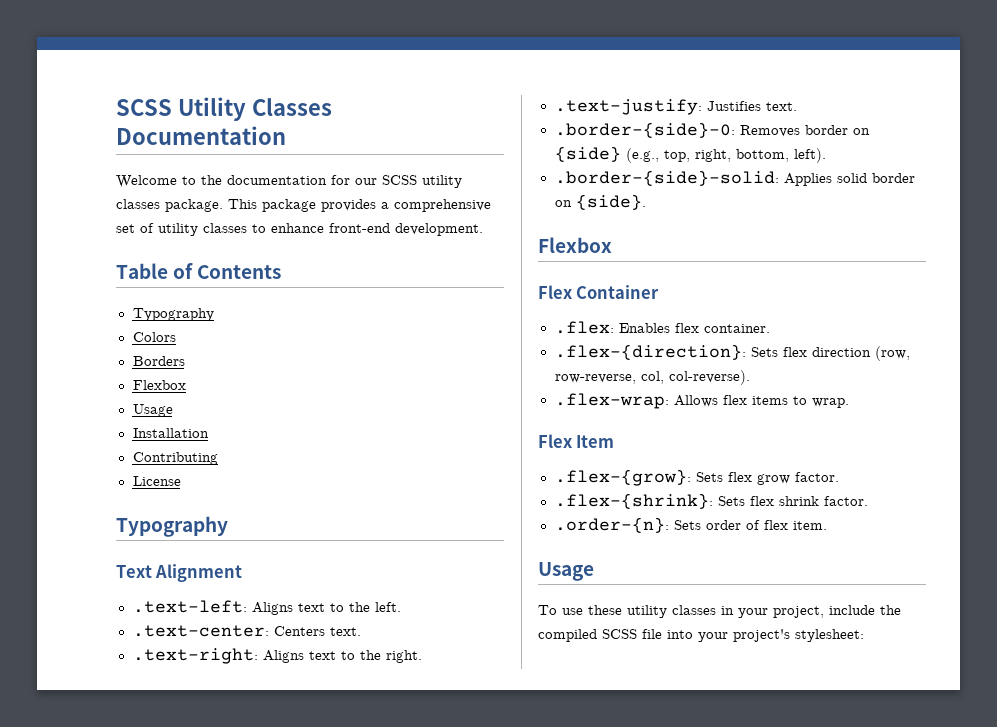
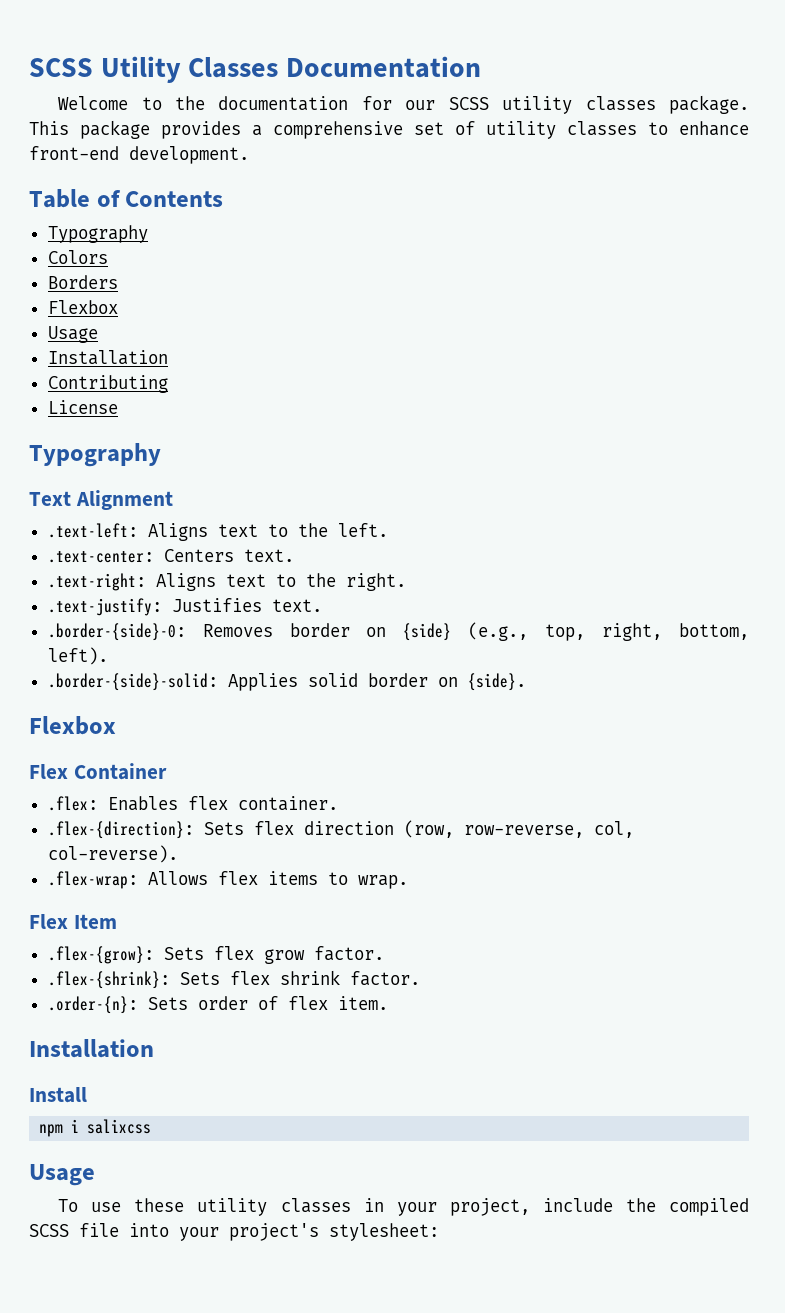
  .order-{n}: Sets order of flex item.
+ Installation
+ Install
+ npm i salixcss

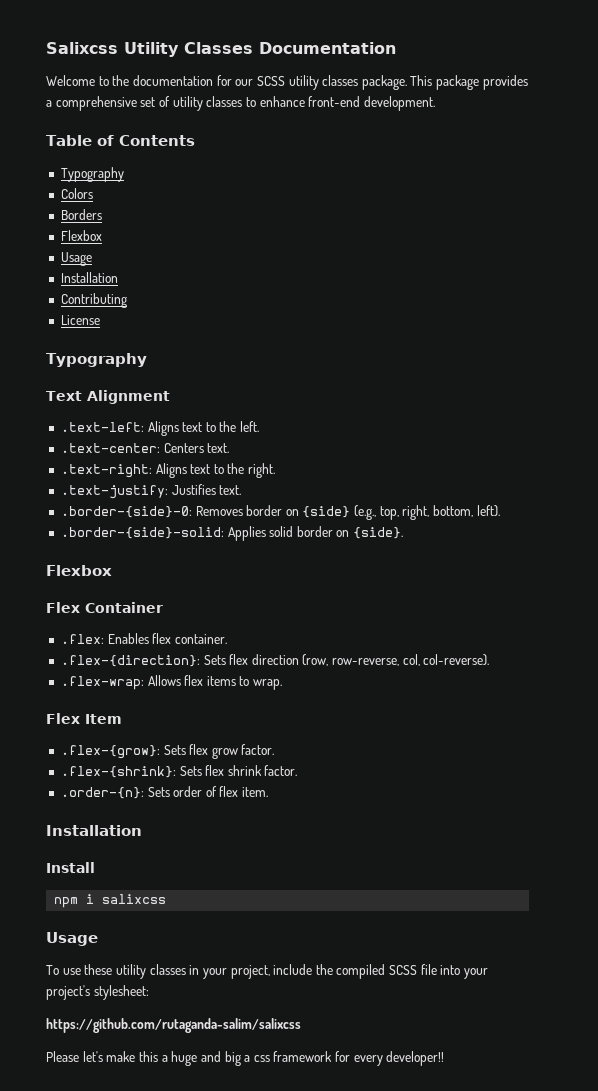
- SCSS Utility Classes Documentation
+ Salixcss Utility Classes Documentation
+ https://github.com/rutaganda-salim/salixcss
+ Please let's make this a huge and big a css framework for every developer!!

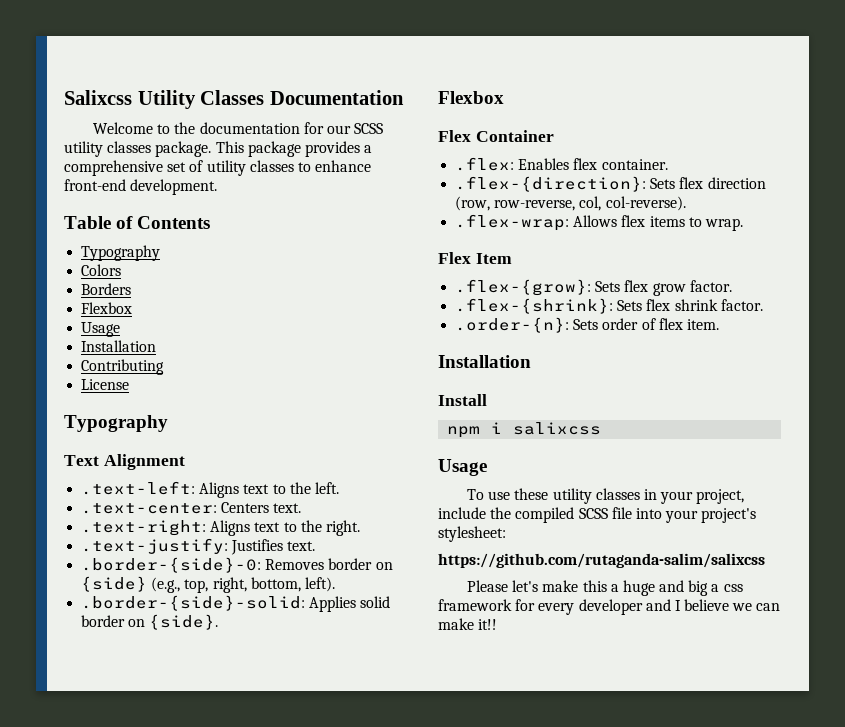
- Please let's make this a huge and big a css framework for every developer!!
+ Please let's make this a huge and big a css framework for every developer and I believe we can make it!!

